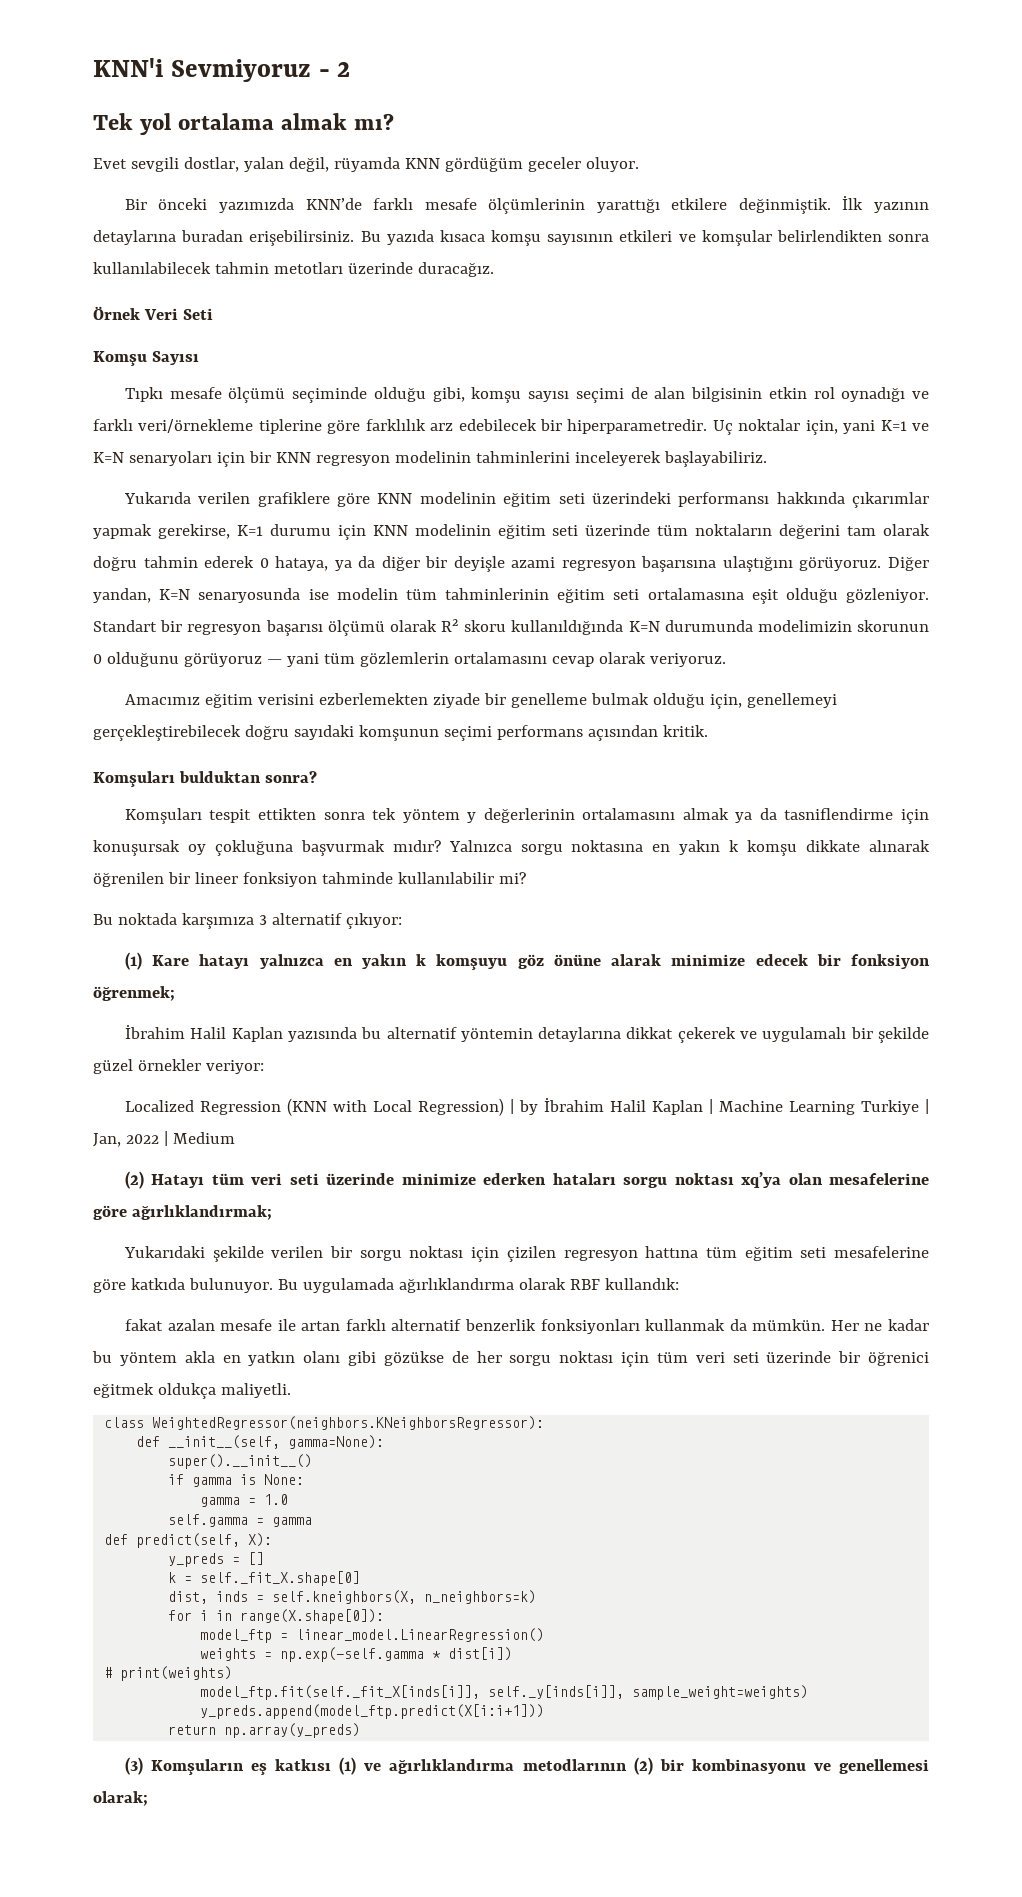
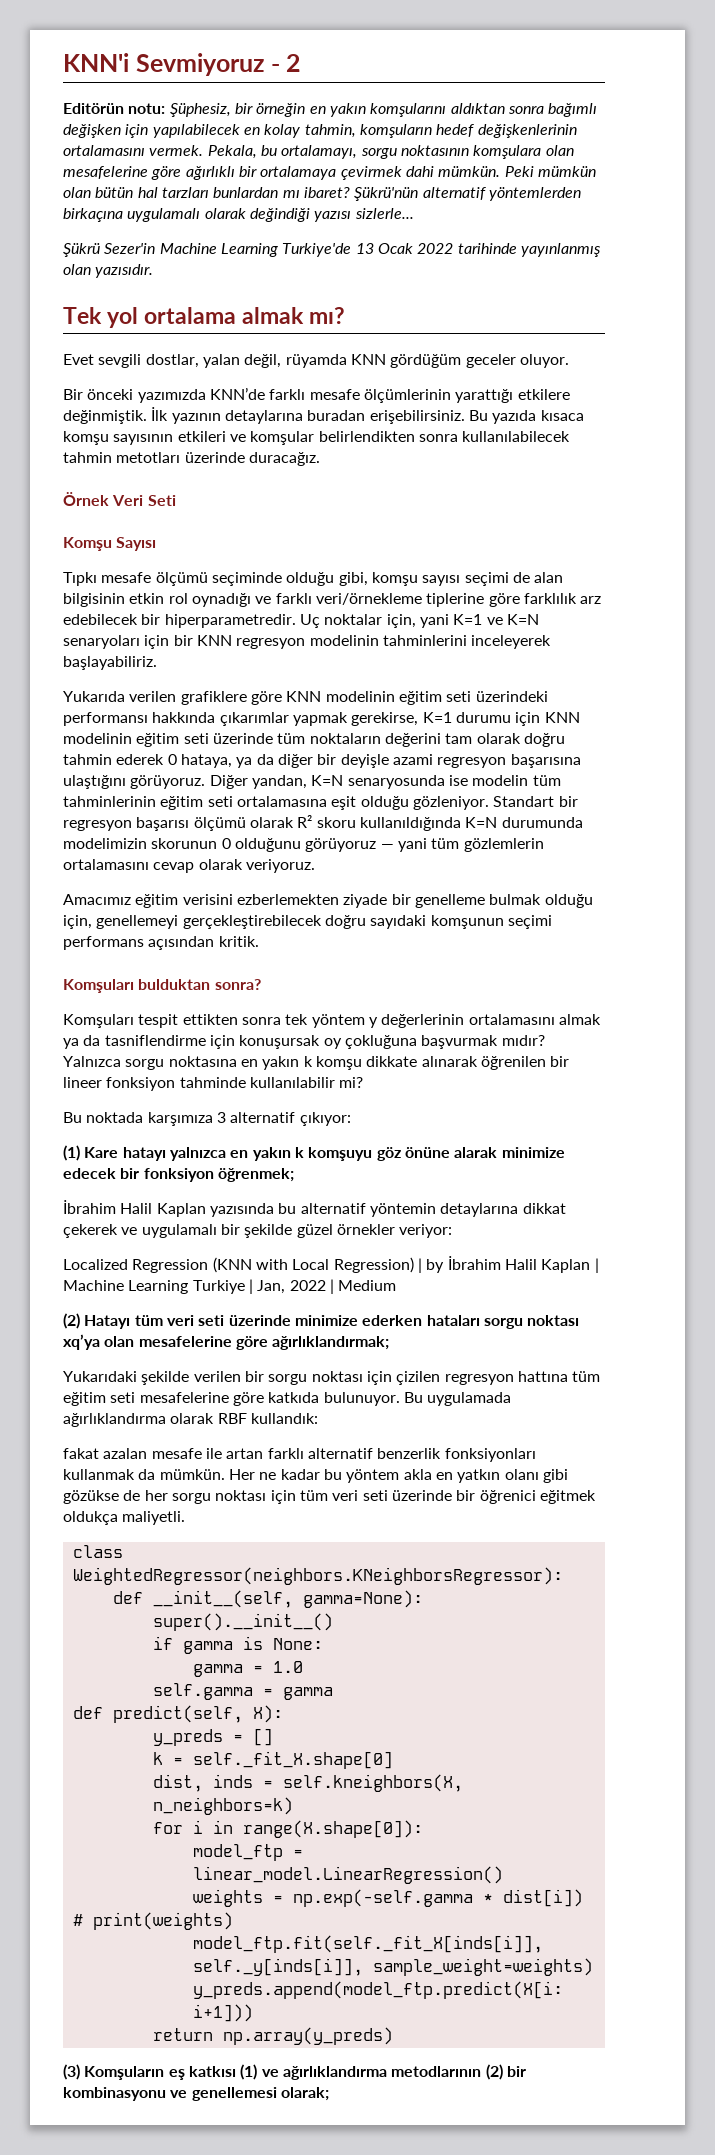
+ Editörün notu: Şüphesiz, bir örneğin en yakın komşularını aldıktan sonra bağımlı değişken için yapılabilecek en kolay tahmin, komşuların hedef değişkenlerinin ortalamasını vermek. Pekala, bu ortalamayı, sorgu noktasının komşulara olan mesafelerine göre ağırlıklı bir ortalamaya çevirmek dahi mümkün. Peki mümkün olan bütün hal tarzları bunlardan mı ibaret? Şükrü'nün alternatif yöntemlerden birkaçına uygulamalı olarak değindiği yazısı sizlerle...
+ Şükrü Sezer'in Machine Learning Turkiye'de 13 Ocak 2022 tarihinde yayınlanmış olan yazısıdır.

